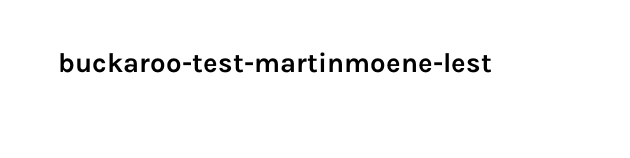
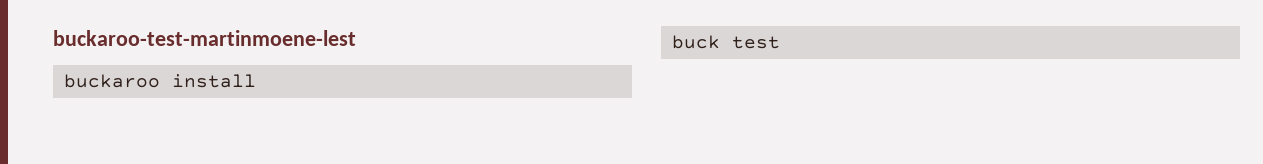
+ buckaroo install
+ buck test

